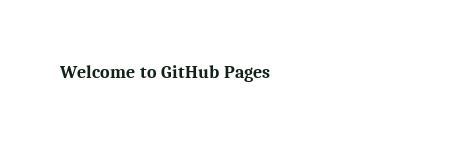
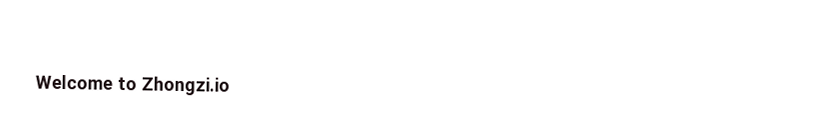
- Welcome to GitHub Pages
+ Welcome to Zhongzi.io

